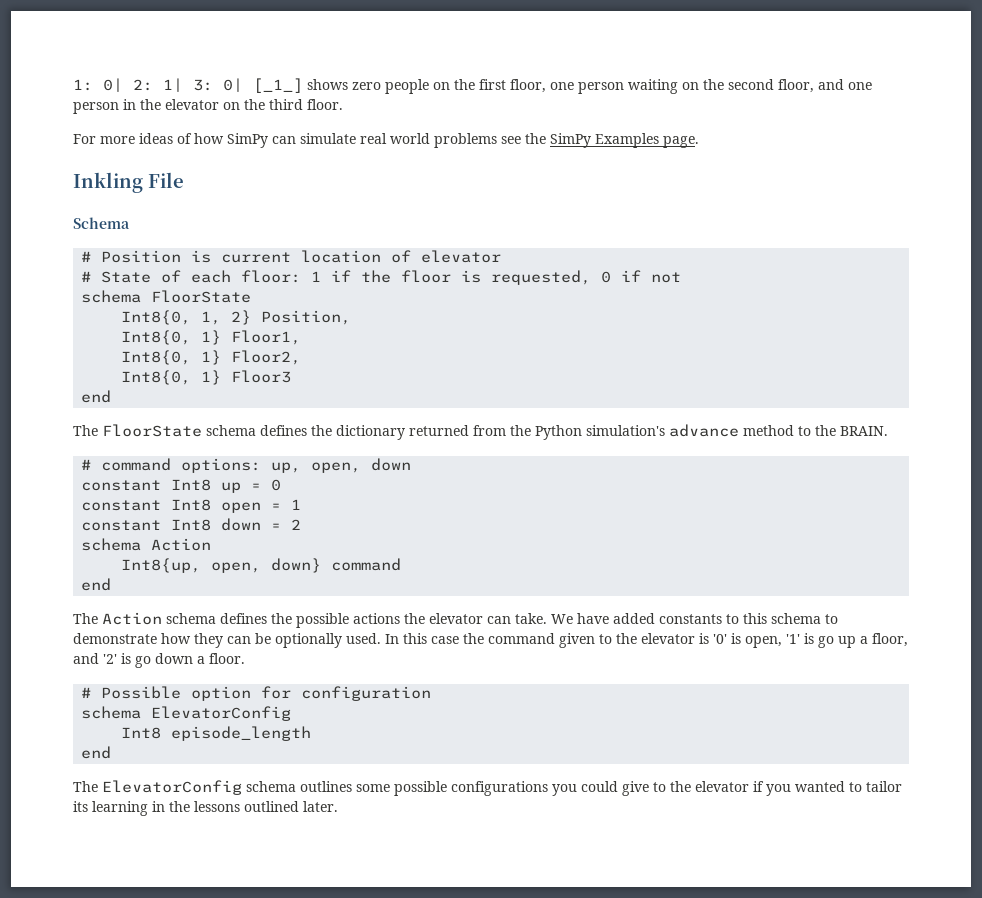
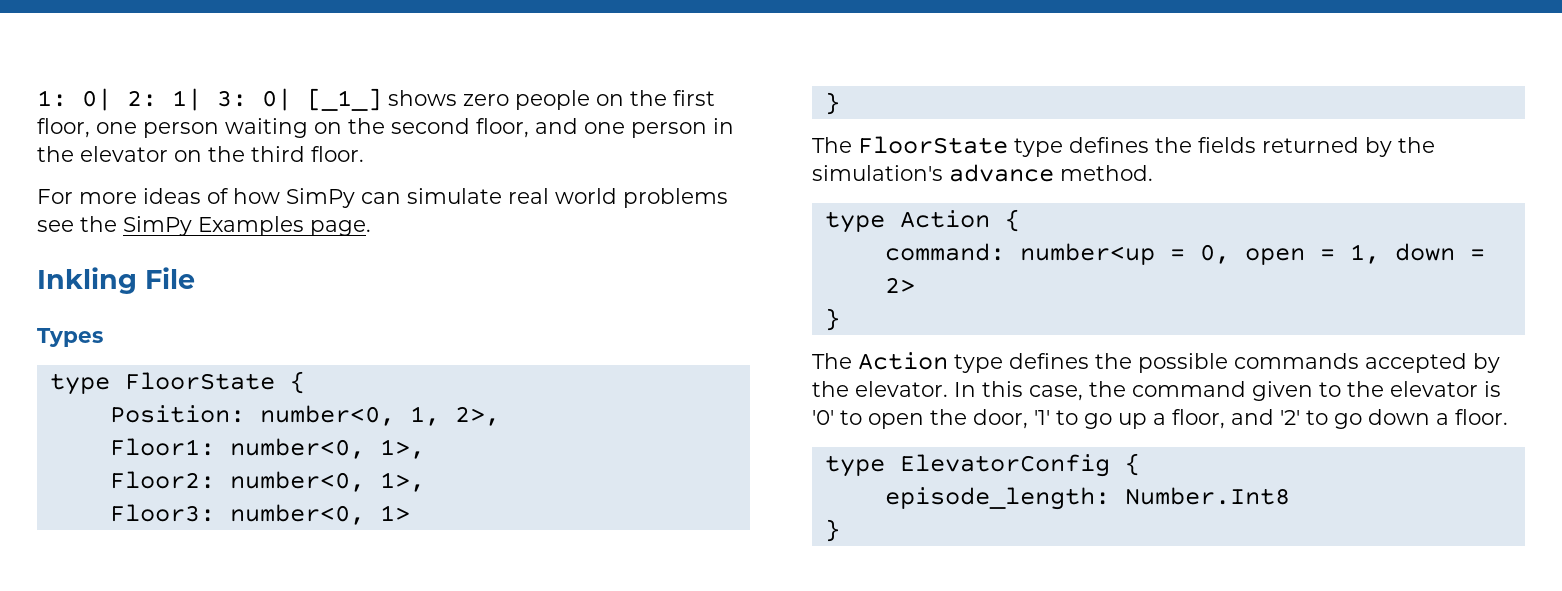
- Schema
- # Position is current location of elevator
- # State of each floor: 1 if the floor is requested, 0 if not
- schema FloorState
- Int8{0, 1, 2} Position,
- Int8{0, 1} Floor1,
- Int8{0, 1} Floor2,
- Int8{0, 1} Floor3
- end
+ Types
+ type FloorState {
+ Position: number<0, 1, 2>,
+ Floor1: number<0, 1>,
+ Floor2: number<0, 1>,
+ Floor3: number<0, 1>
+ }
- The FloorState schema defines the dictionary returned from the Python simulation's advance method to the BRAIN.
- # command options: up, open, down
- constant Int8 up = 0
- constant Int8 open = 1
- constant Int8 down = 2
- schema Action
- Int8{up, open, down} command
- end
+ The FloorState type defines the fields returned by the simulation's advance method.
+ type Action {
+ command: number<up = 0, open = 1, down = 2>
+ }
- The Action schema defines the possible actions the elevator can take. We have added constants to this schema to demonstrate how they can be optionally used.
+ The Action type defines the possible commands accepted by the elevator.
- In this case the command given to the elevator is '0' is open, '1' is go up a floor, and '2' is go down a floor.
+ In this case, the command given to the elevator is '0' to open the door, '1' to go up a floor, and '2' to go down a floor.
- # Possible option for configuration
- schema ElevatorConfig
- Int8 episode_length
- end
- The ElevatorConfig schema outlines some possible configurations you could give to the elevator if you wanted to tailor its learning in the lessons outlined later.
+ type ElevatorConfig {
+ episode_length: Number.Int8
+ }

